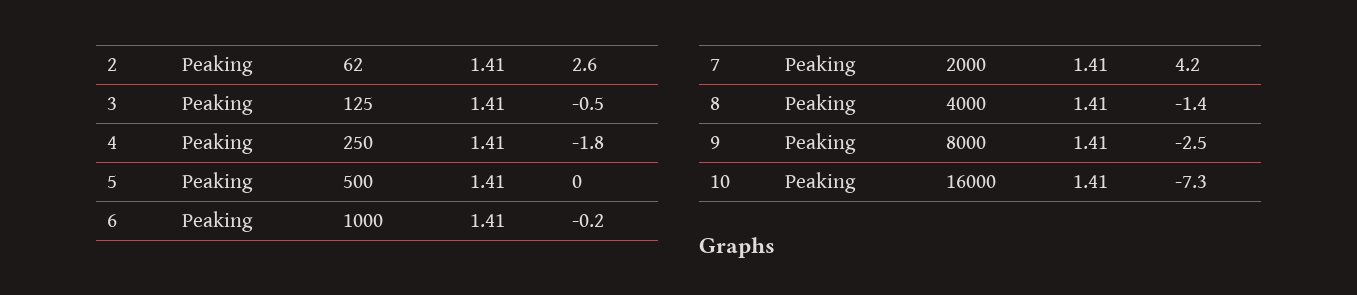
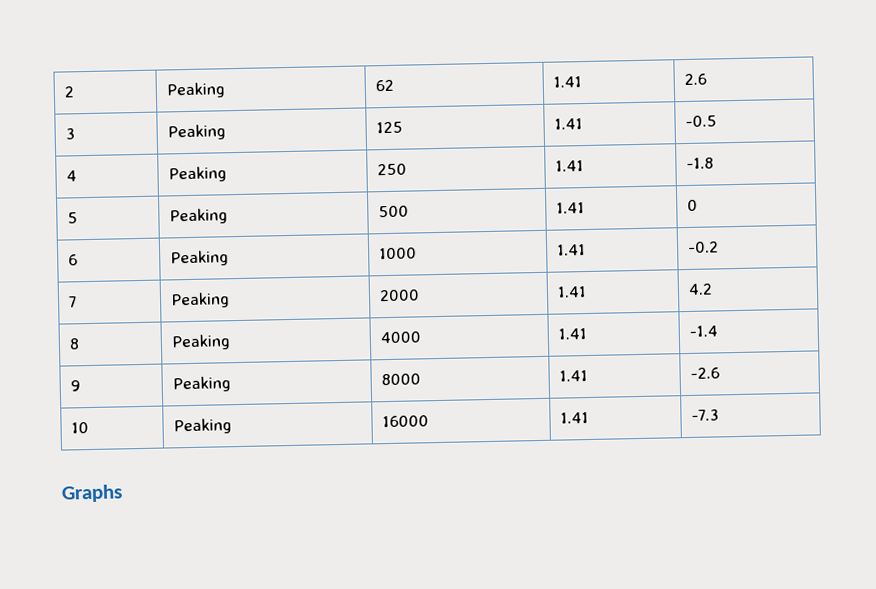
- 9 | Peaking | 8000 | 1.41 | -2.5
+ 9 | Peaking | 8000 | 1.41 | -2.6

